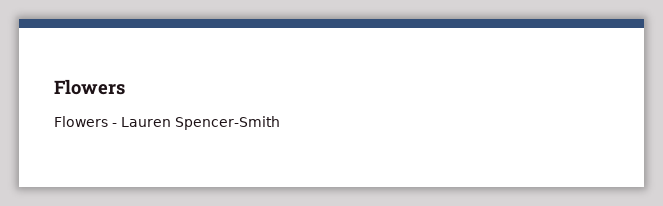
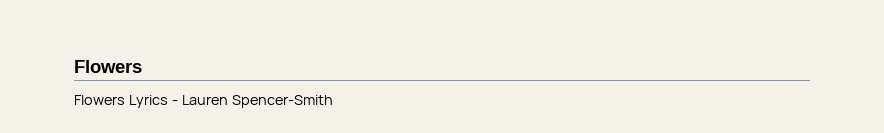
- Flowers - Lauren Spencer-Smith
+ Flowers Lyrics - Lauren Spencer-Smith

